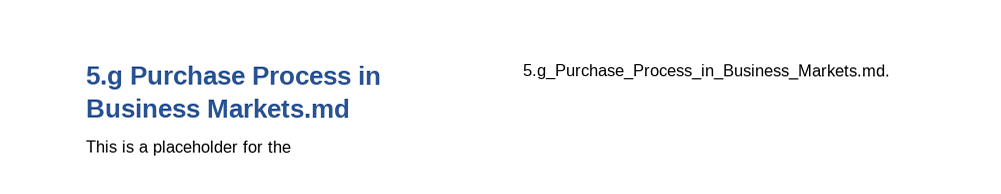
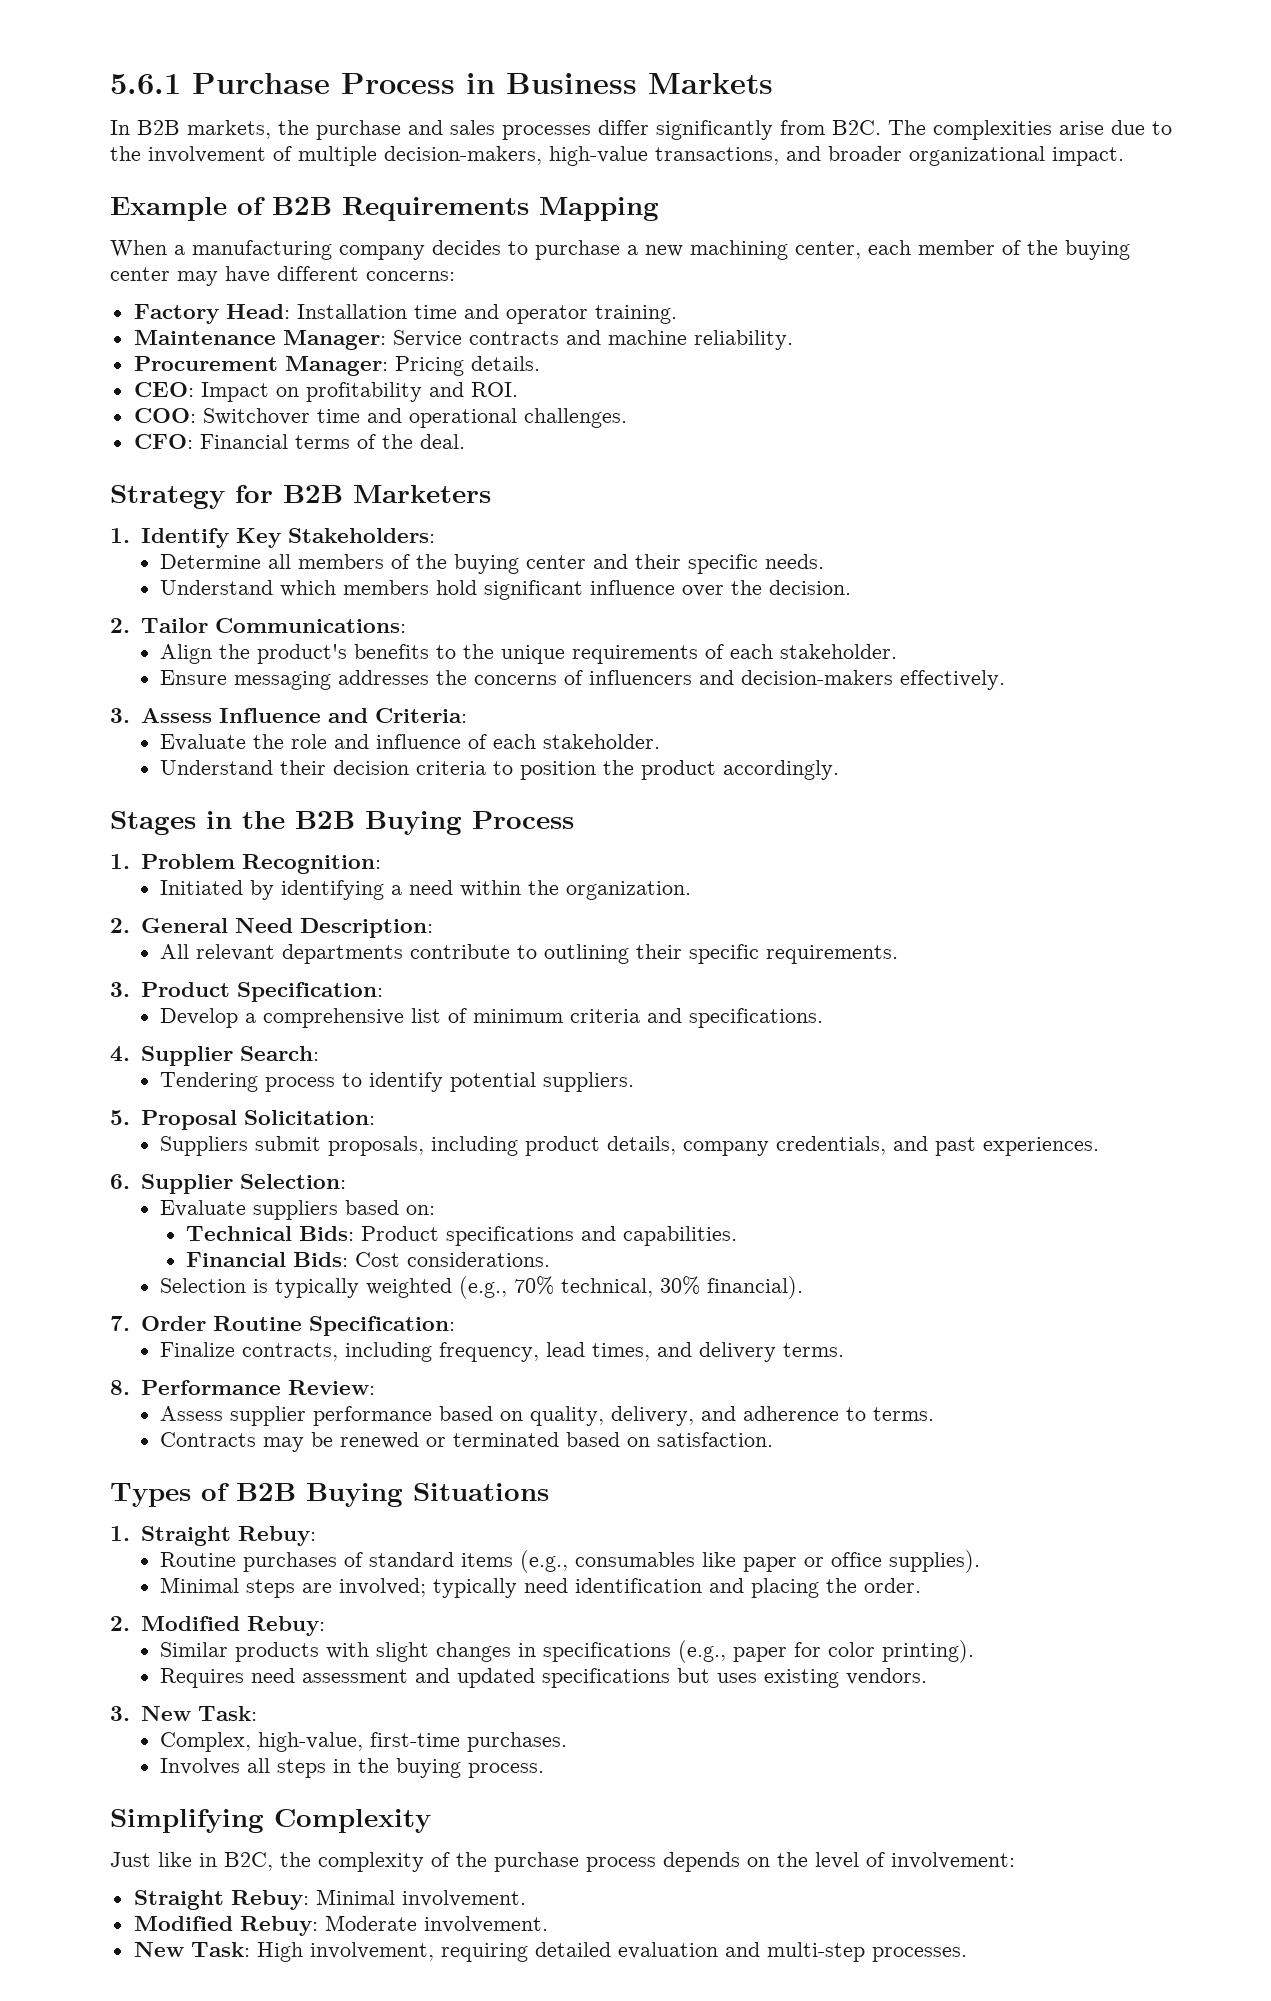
- 5.g Purchase Process in Business Markets.md
- This is a placeholder for the 5.g_Purchase_Process_in_Business_Markets.md.
+ 5.6.1 Purchase Process in Business Markets
+ In B2B markets, the purchase and sales processes differ significantly from B2C. The complexities arise due to the involvement of multiple decision-makers, high-value transactions, and broader organizational impact.
+ Example of B2B Requirements Mapping
+ When a manufacturing company decides to purchase a new machining center, each member of the buying center may have different concerns:
+ Factory Head: Installation time and operator training.
+ Maintenance Manager: Service contracts and machine reliability.
+ Procurement Manager: Pricing details.
+ CEO: Impact on profitability and ROI.
+ COO: Switchover time and operational challenges.
+ CFO: Financial terms of the deal.
+ Strategy for B2B Marketers
+ 1. Identify Key Stakeholders:
+ Determine all members of the buying center and their specific needs.
+ Understand which members hold significant influence over the decision.
+ 2. Tailor Communications:
+ Align the product's benefits to the unique requirements of each stakeholder.
+ Ensure messaging addresses the concerns of influencers and decision-makers effectively.
+ 3. Assess Influence and Criteria:
+ Evaluate the role and influence of each stakeholder.
+ Understand their decision criteria to position the product accordingly.
+ Stages in the B2B Buying Process
+ 1. Problem Recognition:
+ Initiated by identifying a need within the organization.
+ 2. General Need Description:
+ All relevant departments contribute to outlining their specific requirements.
+ 3. Product Specification:
+ Develop a comprehensive list of minimum criteria and specifications.
+ 4. Supplier Search:
+ Tendering process to identify potential suppliers.
+ 5. Proposal Solicitation:
+ Suppliers submit proposals, including product details, company credentials, and past experiences.
+ 6. Supplier Selection:
+ Evaluate suppliers based on:
+ Technical Bids: Product specifications and capabilities.
+ Financial Bids: Cost considerations.
+ Selection is typically weighted (e.g., 70% technical, 30% financial).
+ 7. Order Routine Specification:
+ Finalize contracts, including frequency, lead times, and delivery terms.
+ 8. Performance Review:
+ Assess supplier performance based on quality, delivery, and adherence to terms.
+ Contracts may be renewed or terminated based on satisfaction.
+ Types of B2B Buying Situations
+ 1. Straight Rebuy:
+ Routine purchases of standard items (e.g., consumables like paper or office supplies).
+ Minimal steps are involved; typically need identification and placing the order.
+ 2. Modified Rebuy:
+ Similar products with slight changes in specifications (e.g., paper for color printing).
+ Requires need assessment and updated specifications but uses existing vendors.
+ 3. New Task:
+ Complex, high-value, first-time purchases.
+ Involves all steps in the buying process.
+ Simplifying Complexity
+ Just like in B2C, the complexity of the purchase process depends on the level of involvement:
+ Straight Rebuy: Minimal involvement.
+ Modified Rebuy: Moderate involvement.
+ New Task: High involvement, requiring detailed evaluation and multi-step processes.

